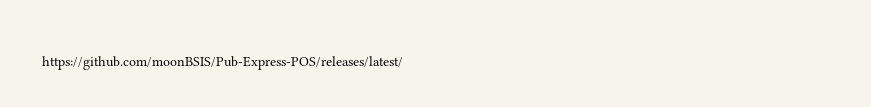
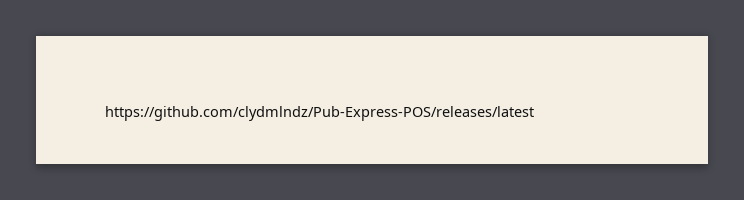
- https://github.com/moonBSIS/Pub-Express-POS/releases/latest/
+ https://github.com/clydmlndz/Pub-Express-POS/releases/latest

